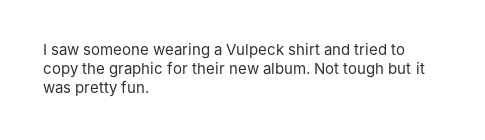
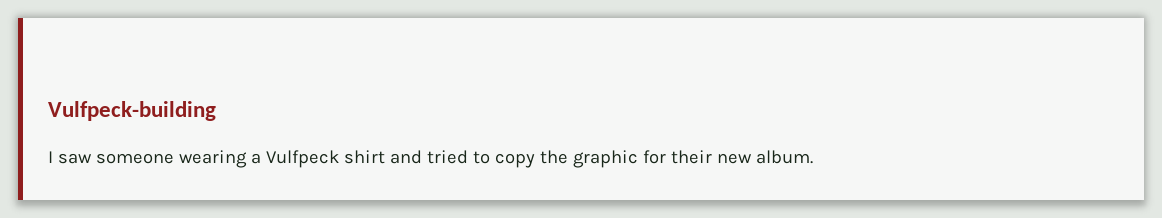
+ Vulfpeck-building
- I saw someone wearing a Vulpeck shirt and tried to copy the graphic for their new album. Not tough but it was pretty fun.
+ I saw someone wearing a Vulfpeck shirt and tried to copy the graphic for their new album.

